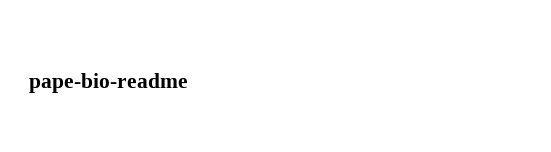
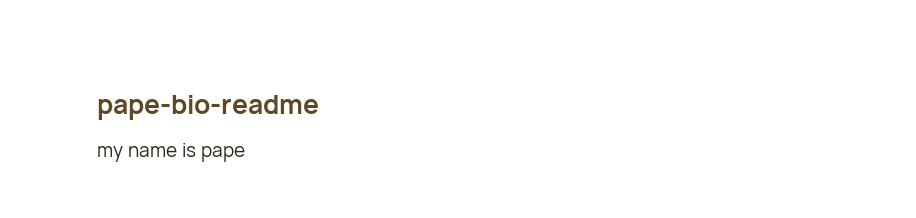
+ my name is pape

